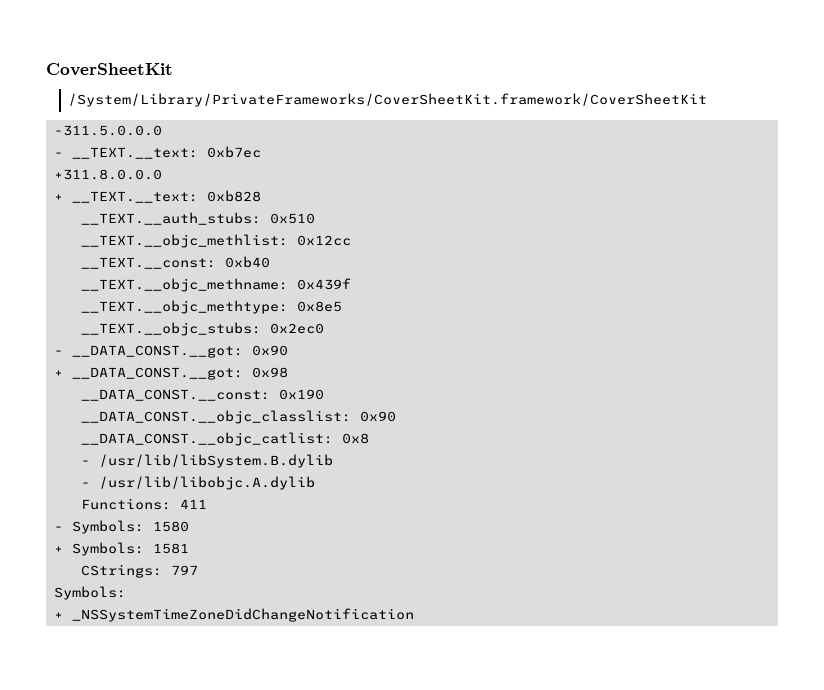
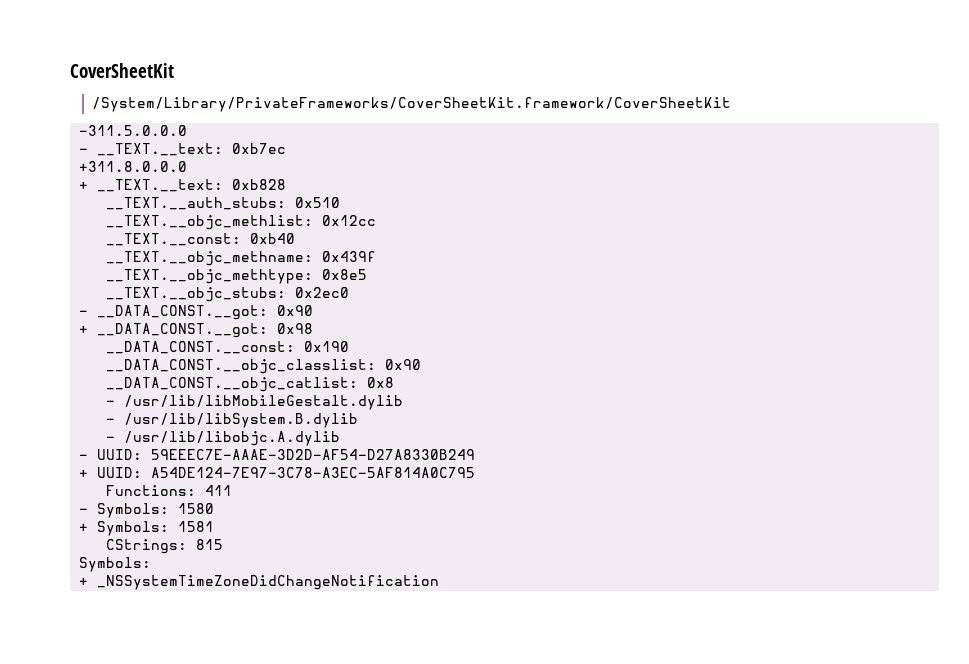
+ - /usr/lib/libMobileGestalt.dylib
+ - UUID: 59EEEC7E-AAAE-3D2D-AF54-D27A8330B249
+ + UUID: A54DE124-7E97-3C78-A3EC-5AF814A0C795
- CStrings: 797
+ CStrings: 815

